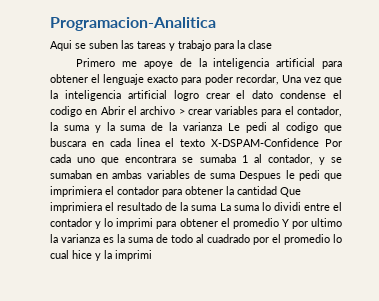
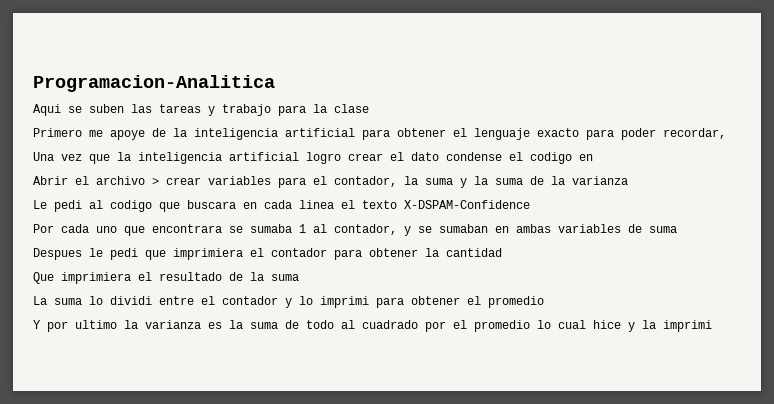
- Primero me apoye de la inteligencia artificial para obtener el lenguaje exacto para poder recordar, Una vez que la inteligencia artificial logro crear el dato condense el codigo en Abrir el archivo > crear variables para el contador, la suma y la suma de la varianza Le pedi al codigo que buscara en cada linea el texto X-DSPAM-Confidence Por cada uno que encontrara se sumaba 1 al contador, y se sumaban en ambas variables de suma Despues le pedi que imprimiera el contador para obtener la cantidad Que imprimiera el resultado de la suma La suma lo dividi entre el contador y lo imprimi para obtener el promedio Y por ultimo la varianza es la suma de todo al cuadrado por el promedio lo cual hice y la imprimi
+ Primero me apoye de la inteligencia artificial para obtener el lenguaje exacto para poder recordar,
+ Una vez que la inteligencia artificial logro crear el dato condense el codigo en
+ Abrir el archivo > crear variables para el contador, la suma y la suma de la varianza
+ Le pedi al codigo que buscara en cada linea el texto X-DSPAM-Confidence
+ Por cada uno que encontrara se sumaba 1 al contador, y se sumaban en ambas variables de suma
+ Despues le pedi que imprimiera el contador para obtener la cantidad
+ Que imprimiera el resultado de la suma
+ La suma lo dividi entre el contador y lo imprimi para obtener el promedio
+ Y por ultimo la varianza es la suma de todo al cuadrado por el promedio lo cual hice y la imprimi

